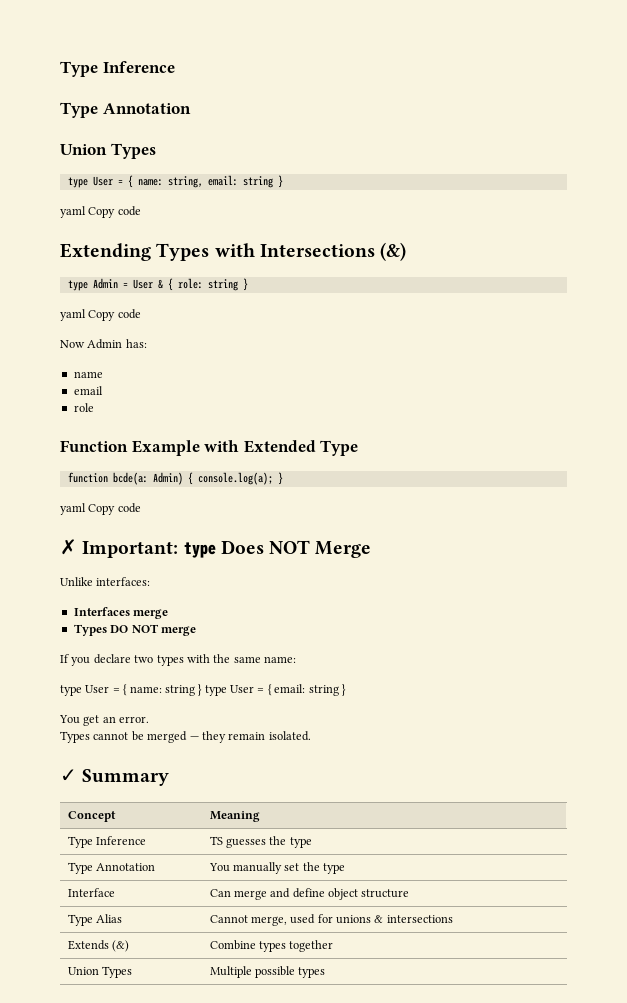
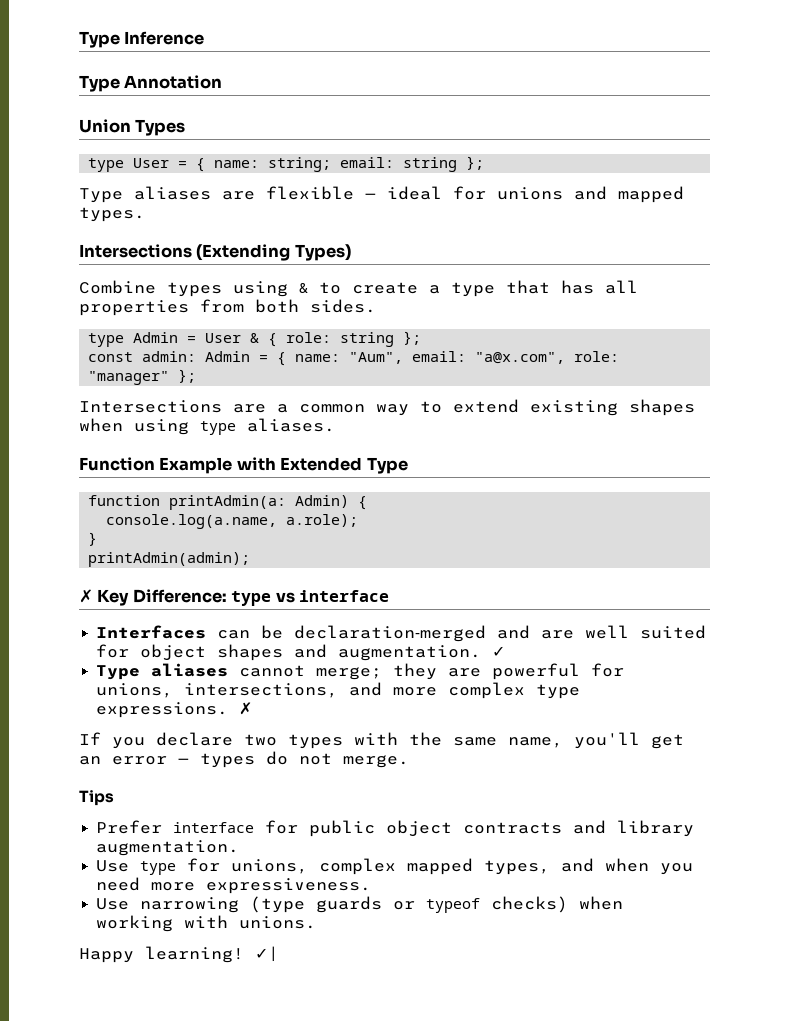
- type User = { name: string, email: string }
- yaml Copy code
- Extending Types with Intersections (&)
+ type User = { name: string; email: string };
+ Type aliases are flexible — ideal for unions and mapped types.
+ Intersections (Extending Types)
+ Combine types using & to create a type that has all properties from both sides.
- type Admin = User & { role: string }
- yaml Copy code
- Now Admin has:
- name
- email
- role
+ type Admin = User & { role: string };
+ const admin: Admin = { name: "Aum", email: "a@x.com", role: "manager" };
+ Intersections are a common way to extend existing shapes when using type aliases.
- function bcde(a: Admin) { console.log(a); }
- yaml Copy code
- ✗ Important: type Does NOT Merge
- Unlike interfaces:
- Interfaces merge
- Types DO NOT merge
+ function printAdmin(a: Admin) {
+ console.log(a.name, a.role);
+ }
+ printAdmin(admin);
+ ✗ Key Difference: type vs interface
+ Interfaces can be declaration‑merged and are well suited for object shapes and augmentation. ✓
+ Type aliases cannot merge; they are powerful for unions, intersections, and more complex type expressions. ✗
- If you declare two types with the same name:
- type User = { name: string } type User = { email: string }
- You get an error.
- Types cannot be merged — they remain isolated.
- ✓ Summary
- Concept | Meaning
- Type Inference | TS guesses the type
- Type Annotation | You manually set the type
- Interface | Can merge and define object structure
- Type Alias | Cannot merge, used for unions & intersections
- Extends (&) | Combine types together
- Union Types | Multiple possible types
+ If you declare two types with the same name, you'll get an error — types do not merge.
+ Tips
+ Prefer interface for public object contracts and library augmentation.
+ Use type for unions, complex mapped types, and when you need more expressiveness.
+ Use narrowing (type guards or typeof checks) when working with unions.
+ Happy learning! ✓|

